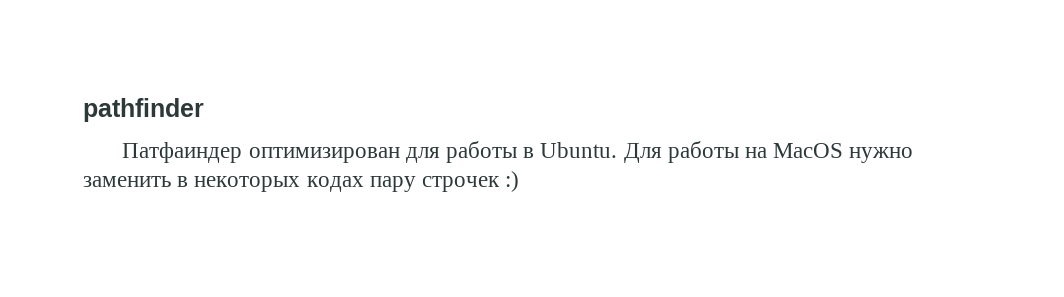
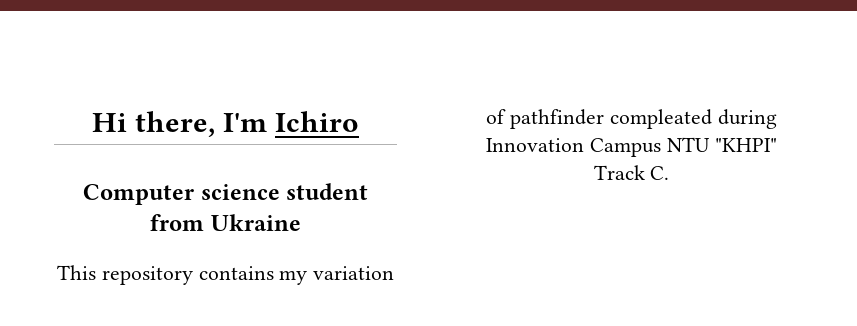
- pathfinder
- Патфаиндер оптимизирован для работы в Ubuntu. Для работы на MacOS нужно заменить в некоторых кодах пару строчек :)
+ Hi there, I'm Ichiro
+ Computer science student from Ukraine
+ This repository contains my variation of pathfinder compleated during Innovation Campus NTU "KHPI" Track C.

